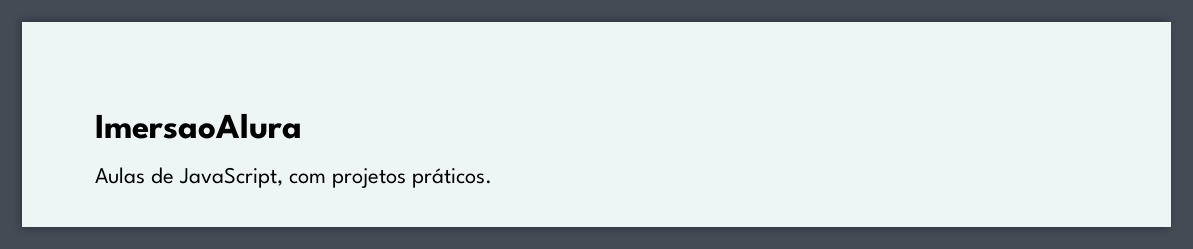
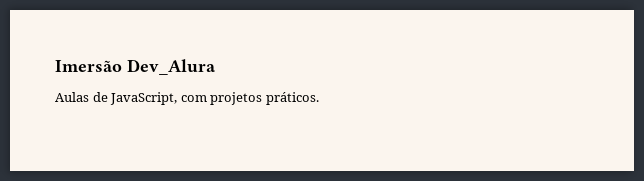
- ImersaoAlura
+ Imersão Dev_Alura

